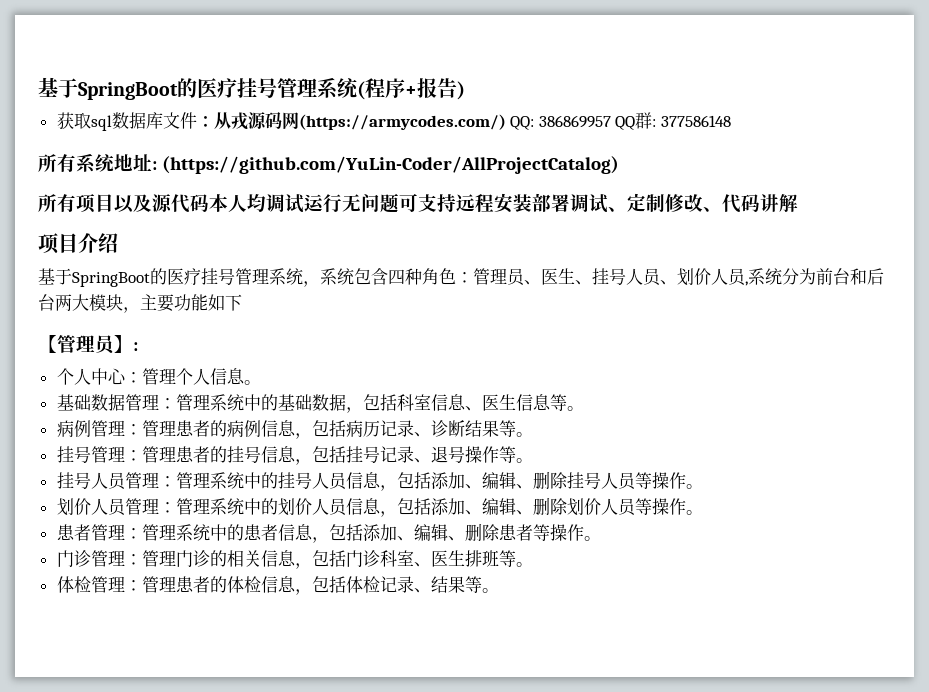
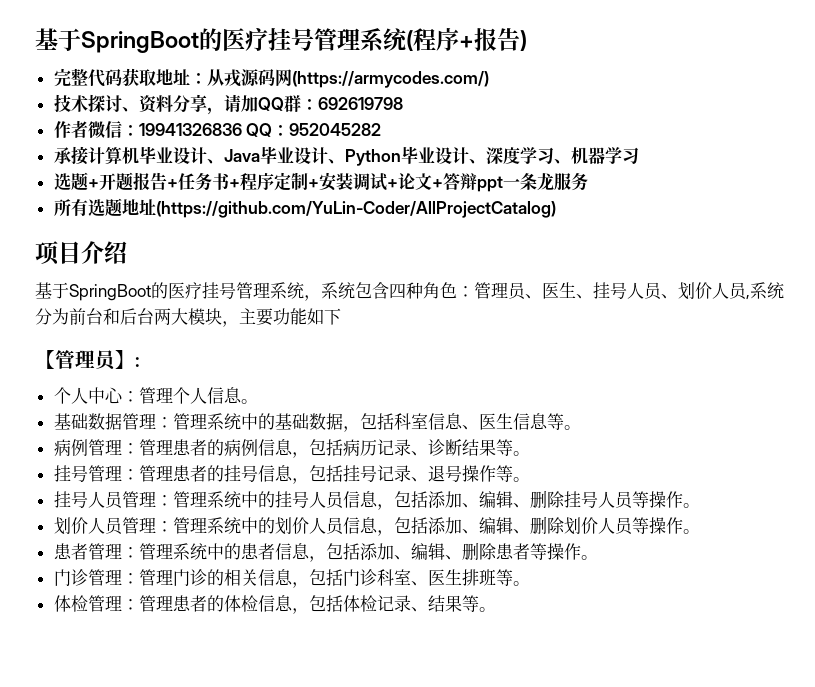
- 获取sql数据库文件：从戎源码网(https://armycodes.com/) QQ: 386869957 QQ群: 377586148
- 所有系统地址: (https://github.com/YuLin-Coder/AllProjectCatalog)
- 所有项目以及源代码本人均调试运行无问题可支持远程安装部署调试、定制修改、代码讲解
+ 完整代码获取地址：从戎源码网(https://armycodes.com/)
+ 技术探讨、资料分享，请加QQ群：692619798
+ 作者微信：19941326836 QQ：952045282
+ 承接计算机毕业设计、Java毕业设计、Python毕业设计、深度学习、机器学习
+ 选题+开题报告+任务书+程序定制+安装调试+论文+答辩ppt一条龙服务
+ 所有选题地址(https://github.com/YuLin-Coder/AllProjectCatalog)

